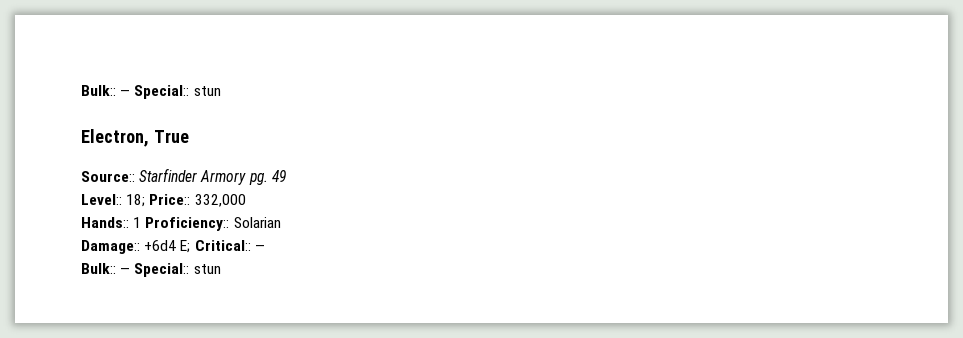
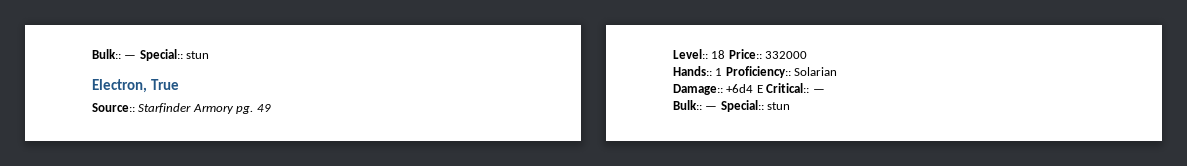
- Level:: 18; Price:: 332,000
+ Level:: 18 Price:: 332000
- Damage:: +6d4 E; Critical:: —
+ Damage:: +6d4 E Critical:: —

